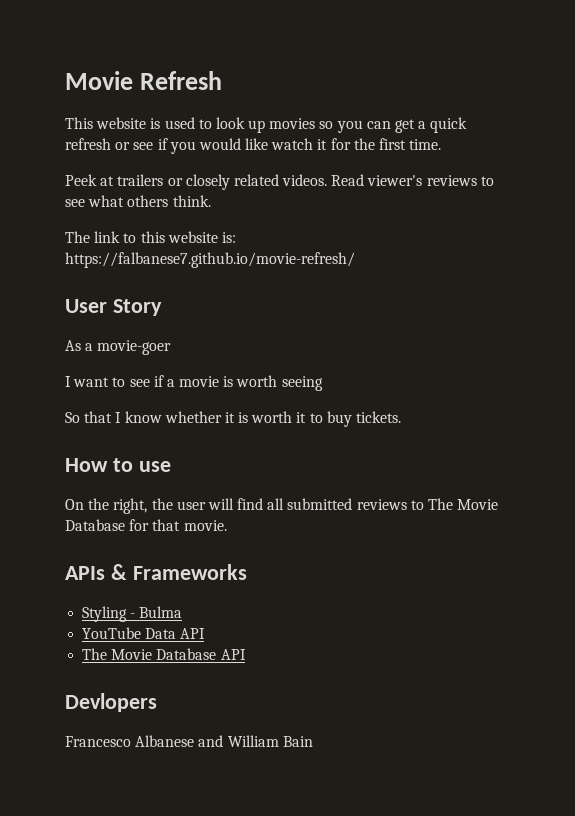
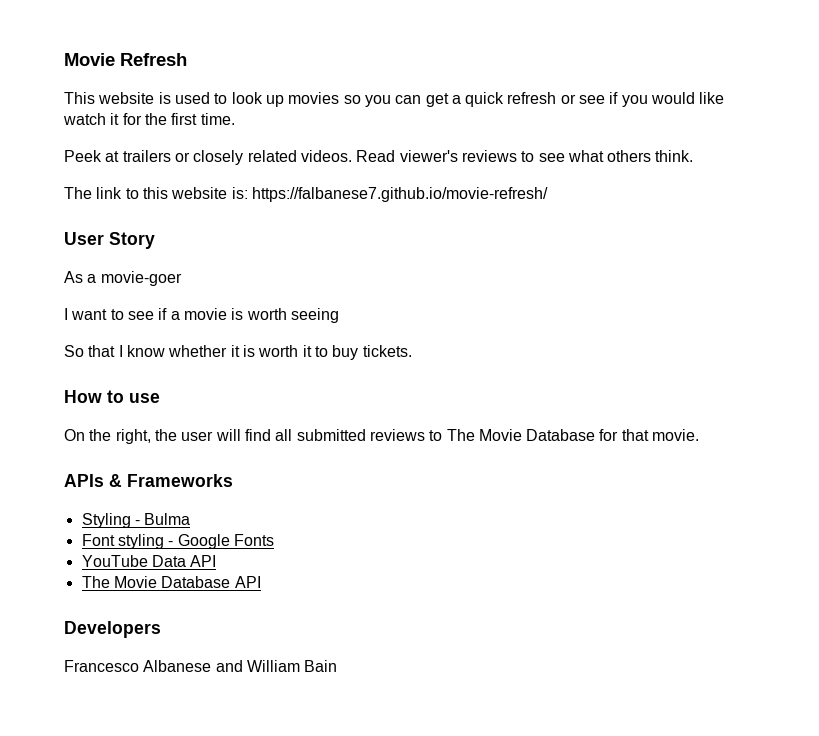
+ Font styling - Google Fonts
- Devlopers
+ Developers

